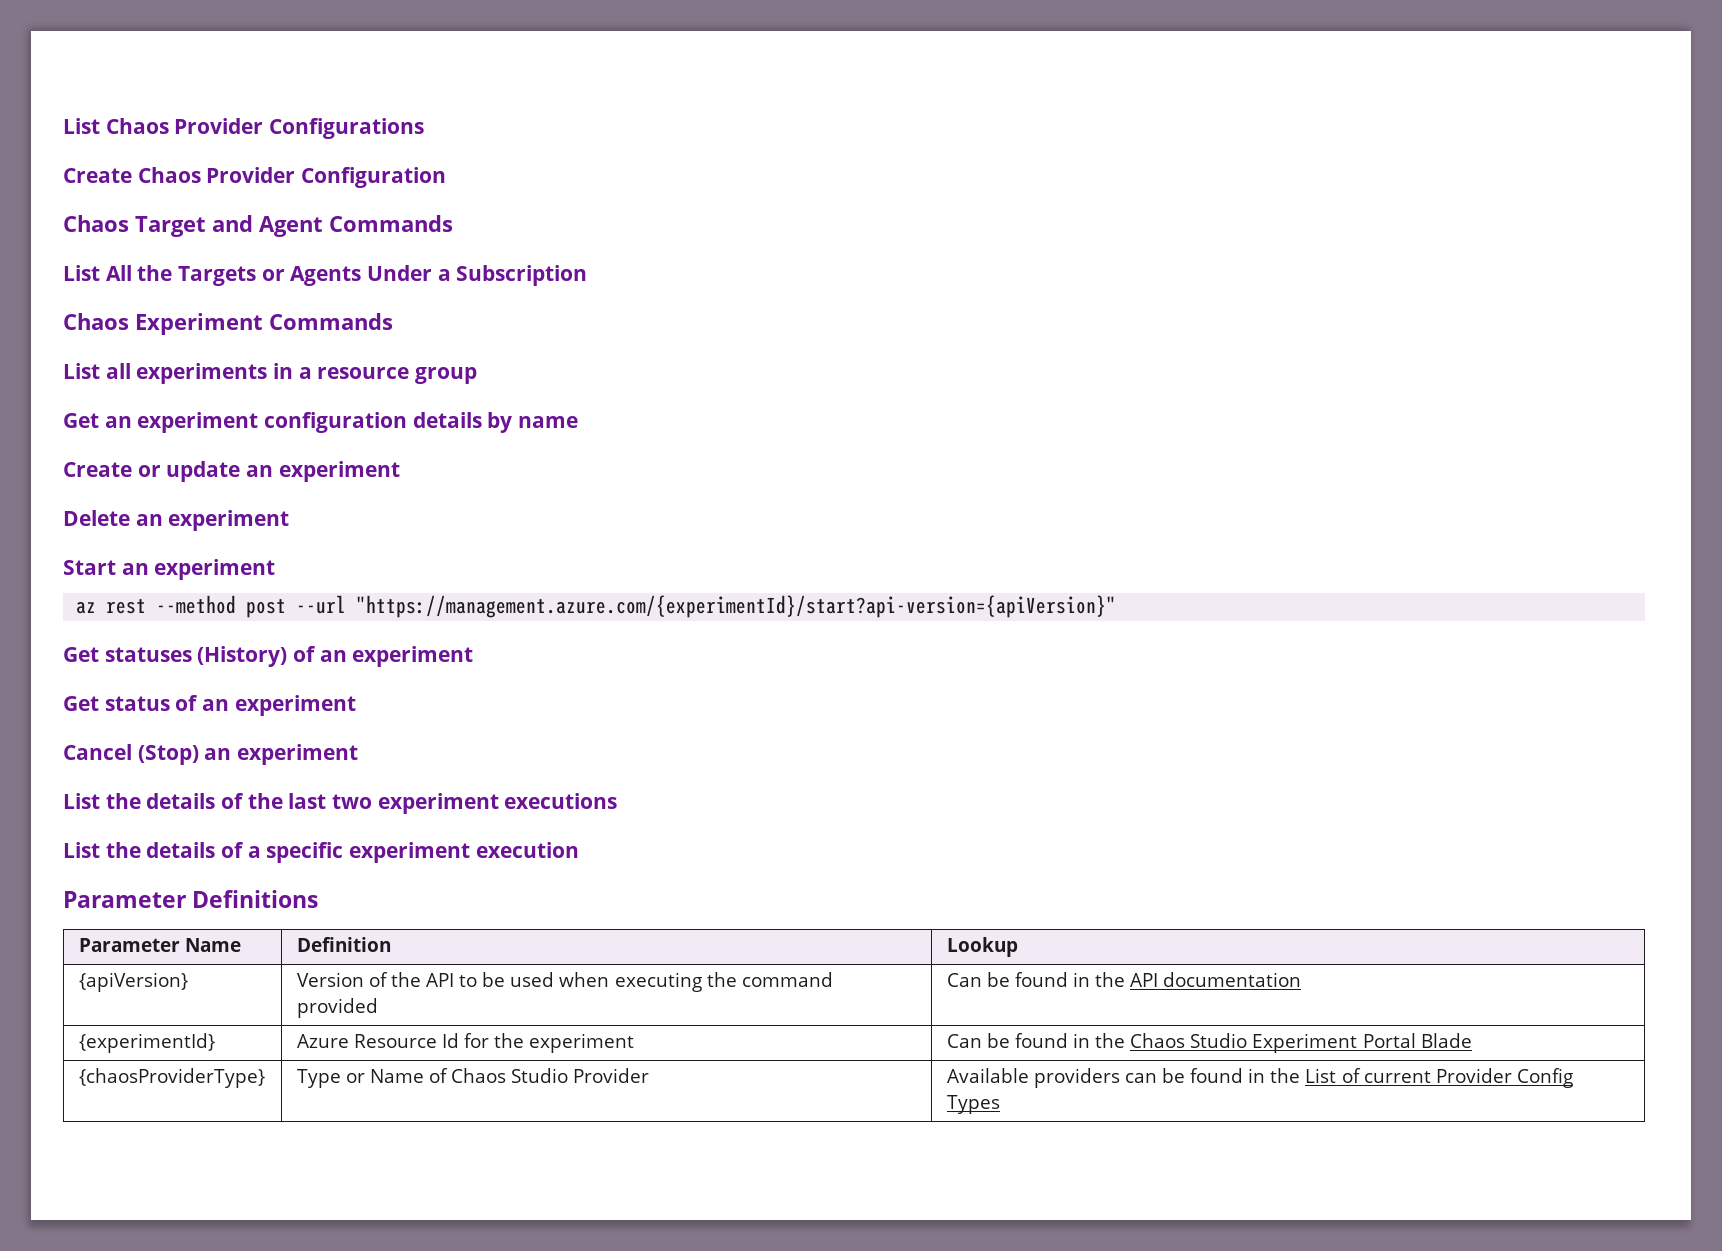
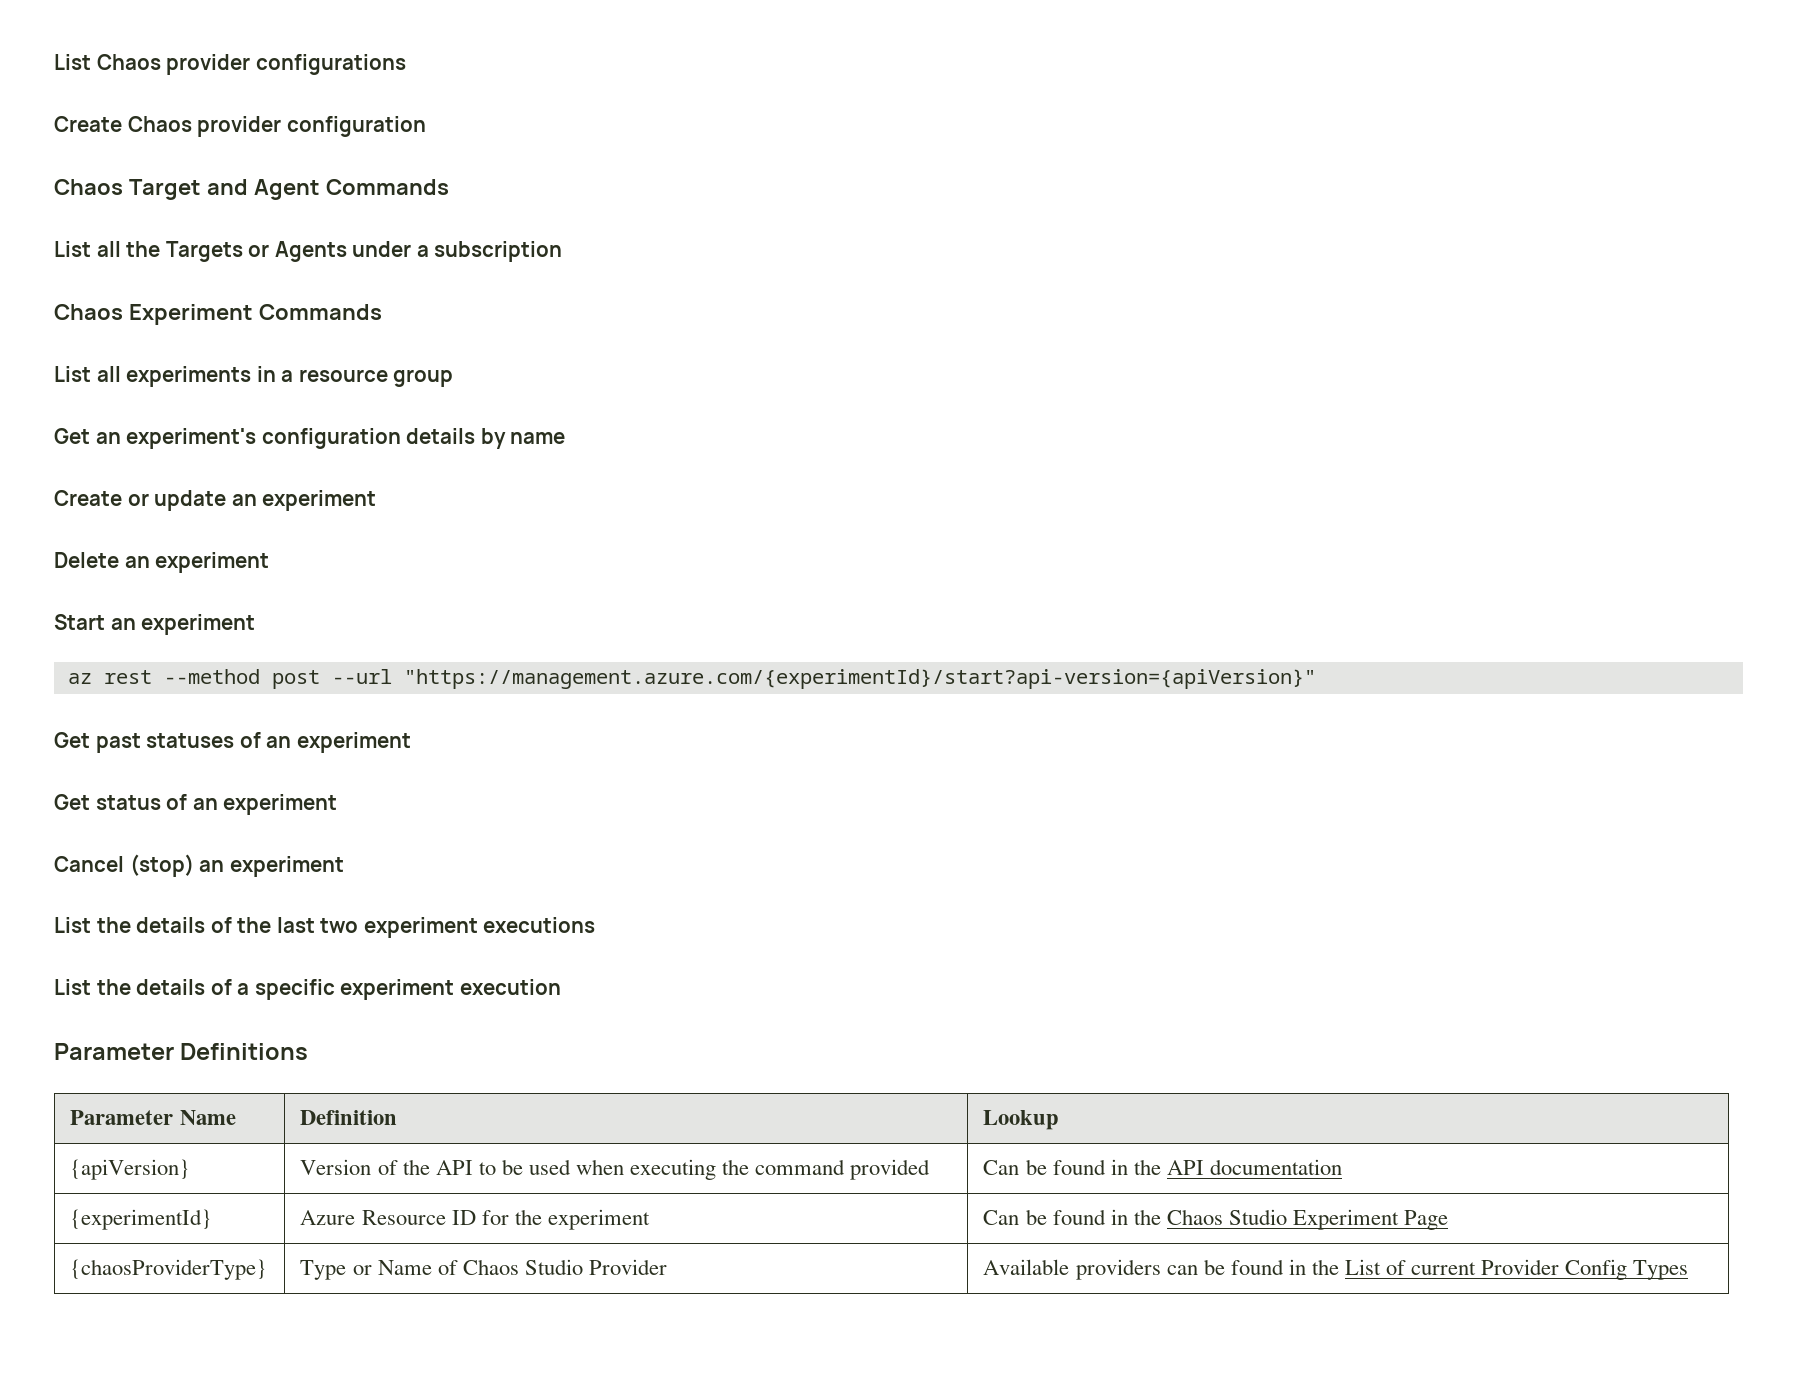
- List Chaos Provider Configurations
+ List Chaos provider configurations
- Create Chaos Provider Configuration
+ Create Chaos provider configuration
- List All the Targets or Agents Under a Subscription
+ List all the Targets or Agents under a subscription
- Get an experiment configuration details by name
+ Get an experiment's configuration details by name
- Get statuses (History) of an experiment
+ Get past statuses of an experiment
- Cancel (Stop) an experiment
+ Cancel (stop) an experiment
- {experimentId} | Azure Resource Id for the experiment | Can be found in the Chaos Studio Experiment Portal Blade
+ {experimentId} | Azure Resource ID for the experiment | Can be found in the Chaos Studio Experiment Page

